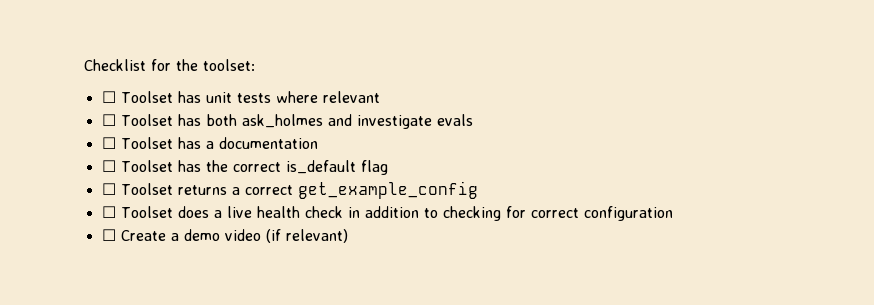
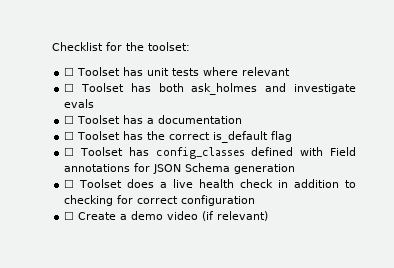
- ☐ Toolset returns a correct get_example_config
+ ☐ Toolset has config_classes defined with Field annotations for JSON Schema generation

